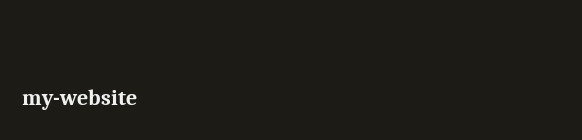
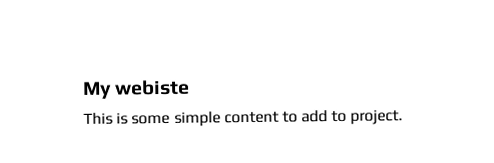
- my-website
+ My webiste
+ This is some simple content to add to project.

